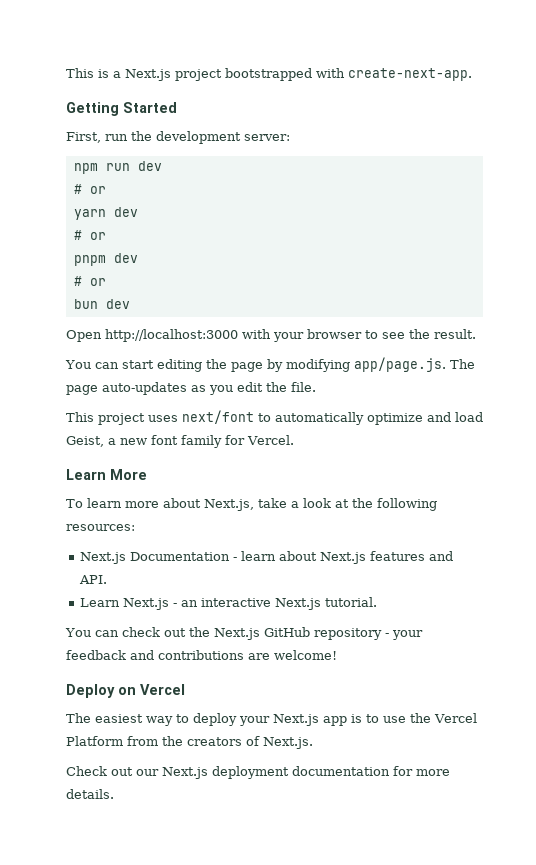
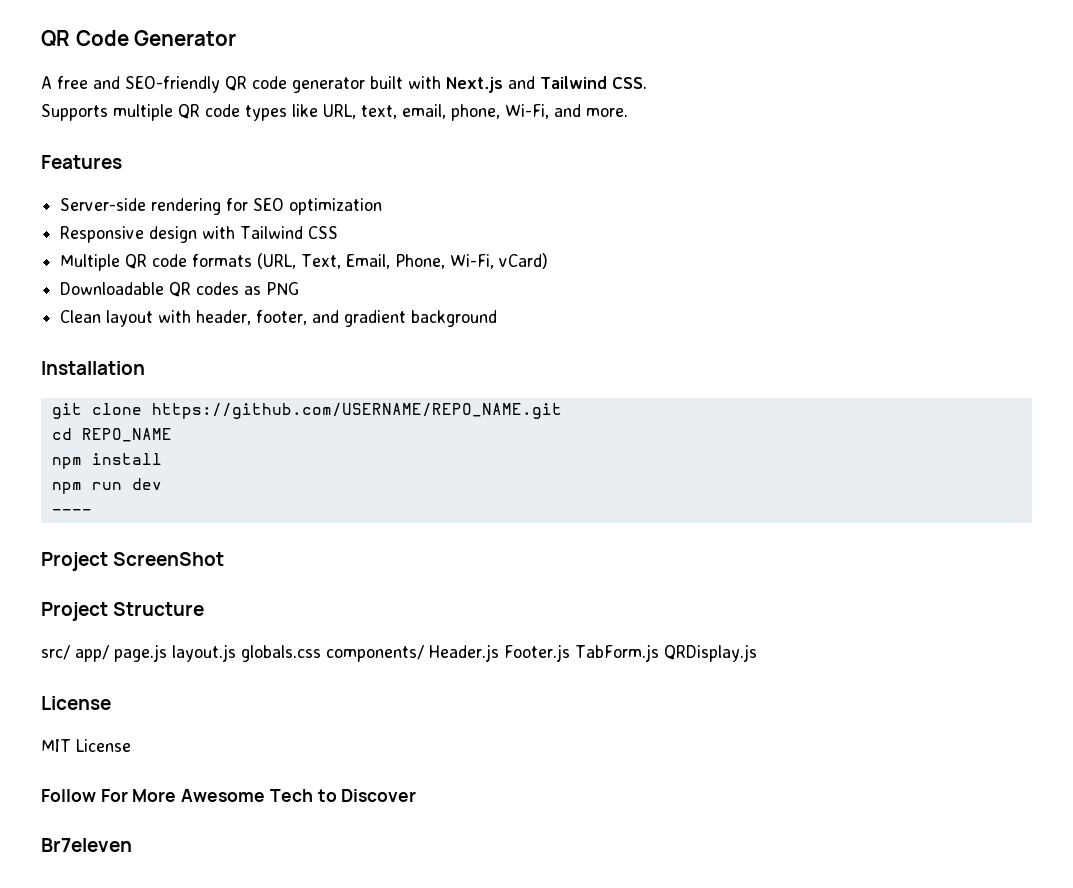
- This is a Next.js project bootstrapped with create-next-app.
- Getting Started
- First, run the development server:
+ QR Code Generator
+ A free and SEO-friendly QR code generator built with Next.js and Tailwind CSS.
+ Supports multiple QR code types like URL, text, email, phone, Wi-Fi, and more.
+ Features
+ Server-side rendering for SEO optimization
+ Responsive design with Tailwind CSS
+ Multiple QR code formats (URL, Text, Email, Phone, Wi-Fi, vCard)
+ Downloadable QR codes as PNG
+ Clean layout with header, footer, and gradient background
+ Installation
+ git clone https://github.com/USERNAME/REPO_NAME.git
+ cd REPO_NAME
+ npm install
  npm run dev
- # or
- yarn dev
- # or
- pnpm dev
- # or
- bun dev
- Open http://localhost:3000 with your browser to see the result.
- You can start editing the page by modifying app/page.js. The page auto-updates as you edit the file.
- This project uses next/font to automatically optimize and load Geist, a new font family for Vercel.
- Learn More
- To learn more about Next.js, take a look at the following resources:
- Next.js Documentation - learn about Next.js features and API.
- Learn Next.js - an interactive Next.js tutorial.
- You can check out the Next.js GitHub repository - your feedback and contributions are welcome!
- Deploy on Vercel
- The easiest way to deploy your Next.js app is to use the Vercel Platform from the creators of Next.js.
- Check out our Next.js deployment documentation for more details.
+ ----
+ Project ScreenShot
+ Project Structure
+ src/ app/ page.js layout.js globals.css components/ Header.js Footer.js TabForm.js QRDisplay.js
+ License
+ MIT License
+ Follow For More Awesome Tech to Discover
+ Br7eleven

